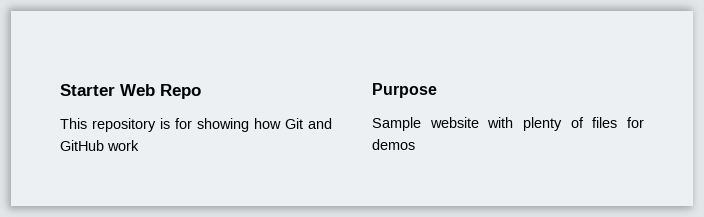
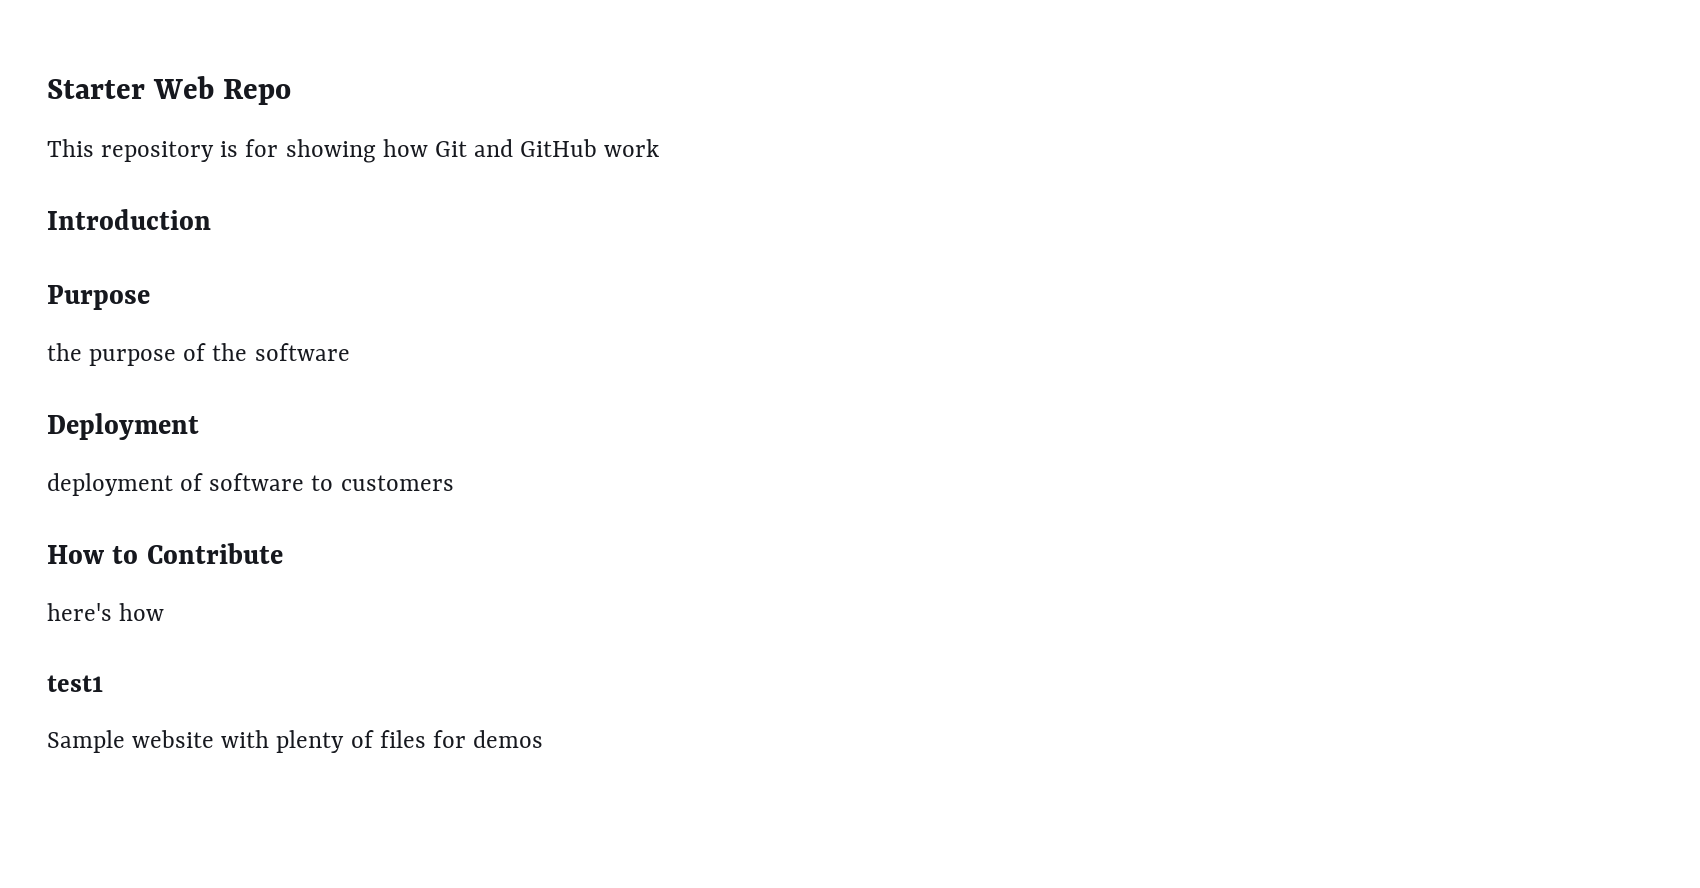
+ Introduction
+ the purpose of the software
+ Deployment
+ deployment of software to customers
+ How to Contribute
+ here's how
+ test1

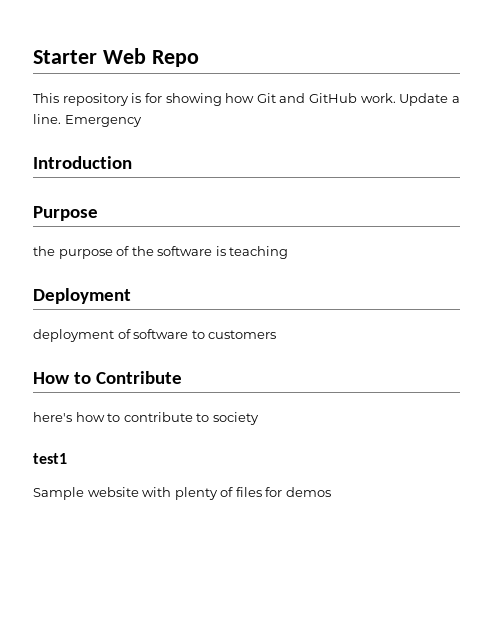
- This repository is for showing how Git and GitHub work
+ This repository is for showing how Git and GitHub work. Update a line. Emergency
- the purpose of the software
+ the purpose of the software is teaching
- here's how
+ here's how to contribute to society

